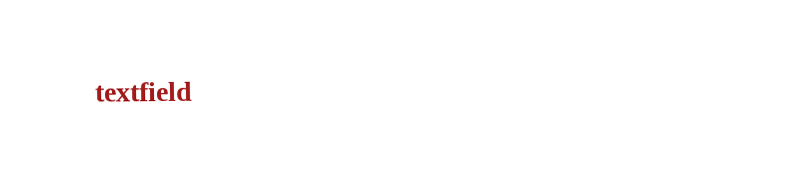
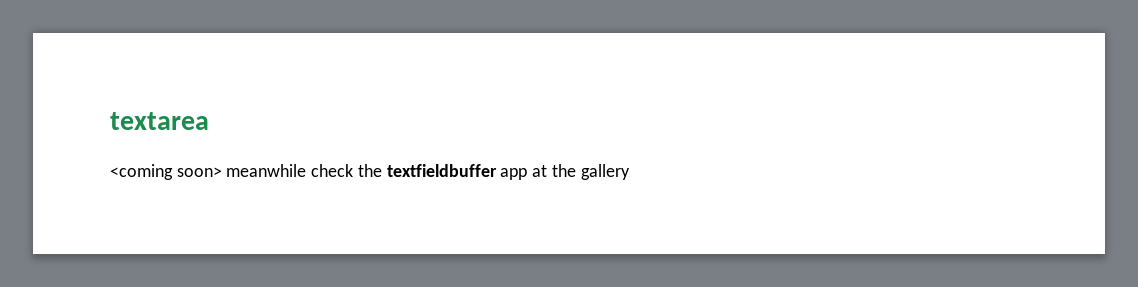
- textfield
+ textarea
+ <coming soon> meanwhile check the textfieldbuffer app at the gallery

